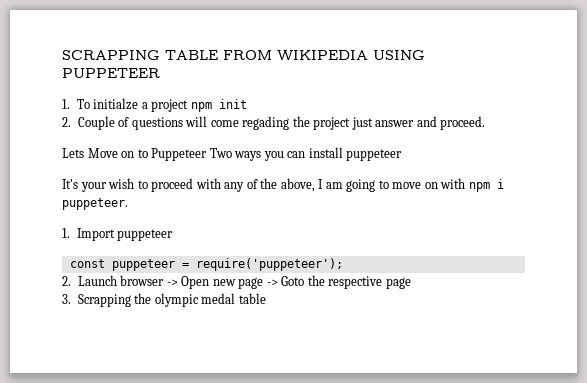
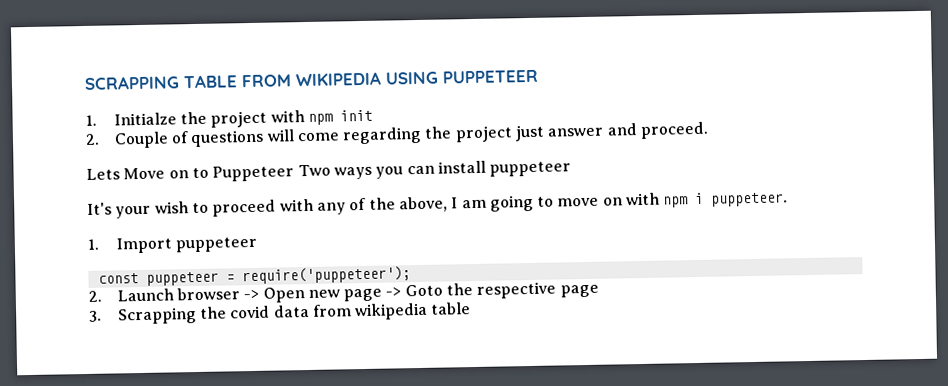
- 1. To initialze a project npm init
+ 1. Initialze the project with npm init
- 2. Couple of questions will come regading the project just answer and proceed.
+ 2. Couple of questions will come regarding the project just answer and proceed.
- 3. Scrapping the olympic medal table
+ 3. Scrapping the covid data from wikipedia table

